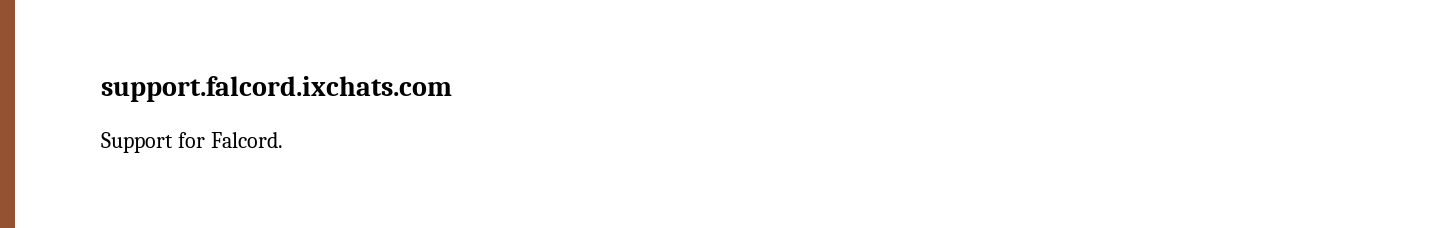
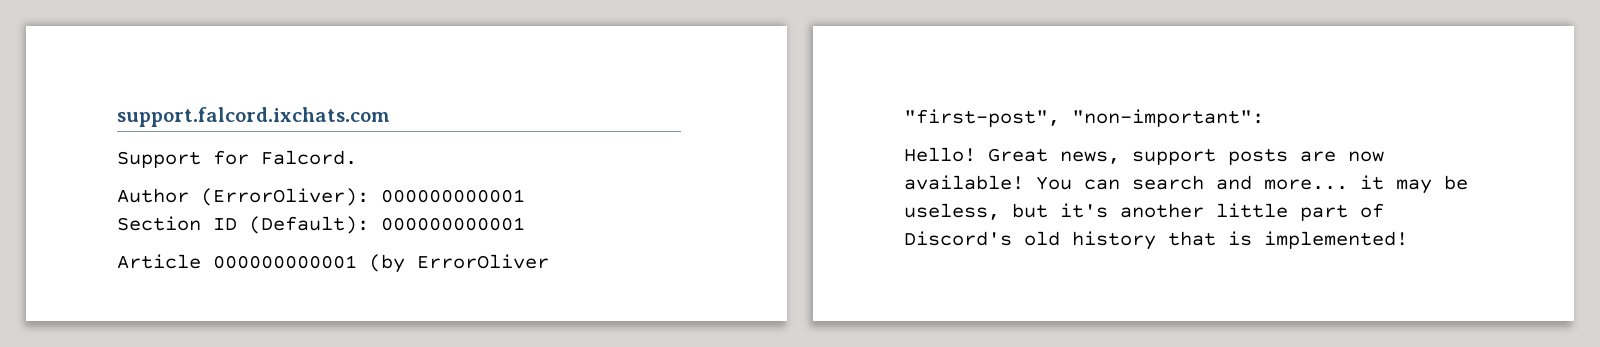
+ Author (ErrorOliver): 000000000001
+ Section ID (Default): 000000000001
+ Article 000000000001 (by ErrorOliver "first-post", "non-important":
+ Hello! Great news, support posts are now available! You can search and more... it may be useless, but it's another little part of Discord's old history that is implemented!

